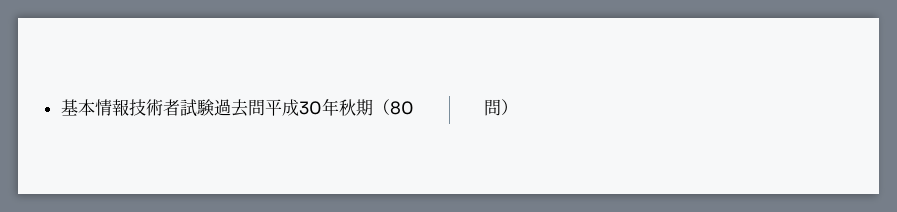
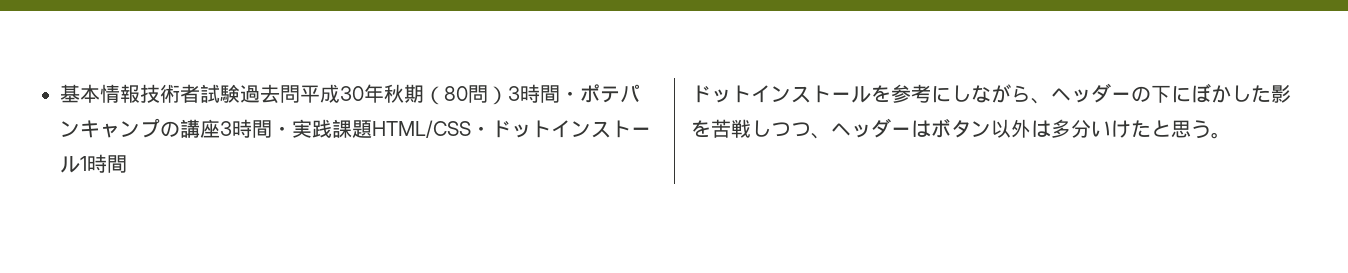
- 基本情報技術者試験過去問平成30年秋期（80問）
+ 基本情報技術者試験過去問平成30年秋期（80問）3時間・ポテパンキャンプの講座3時間・実践課題HTML/CSS・ドットインストール1時間
+ ドットインストールを参考にしながら、ヘッダーの下にぼかした影を苦戦しつつ、ヘッダーはボタン以外は多分いけたと思う。

